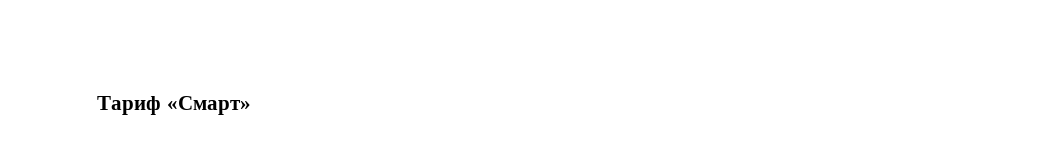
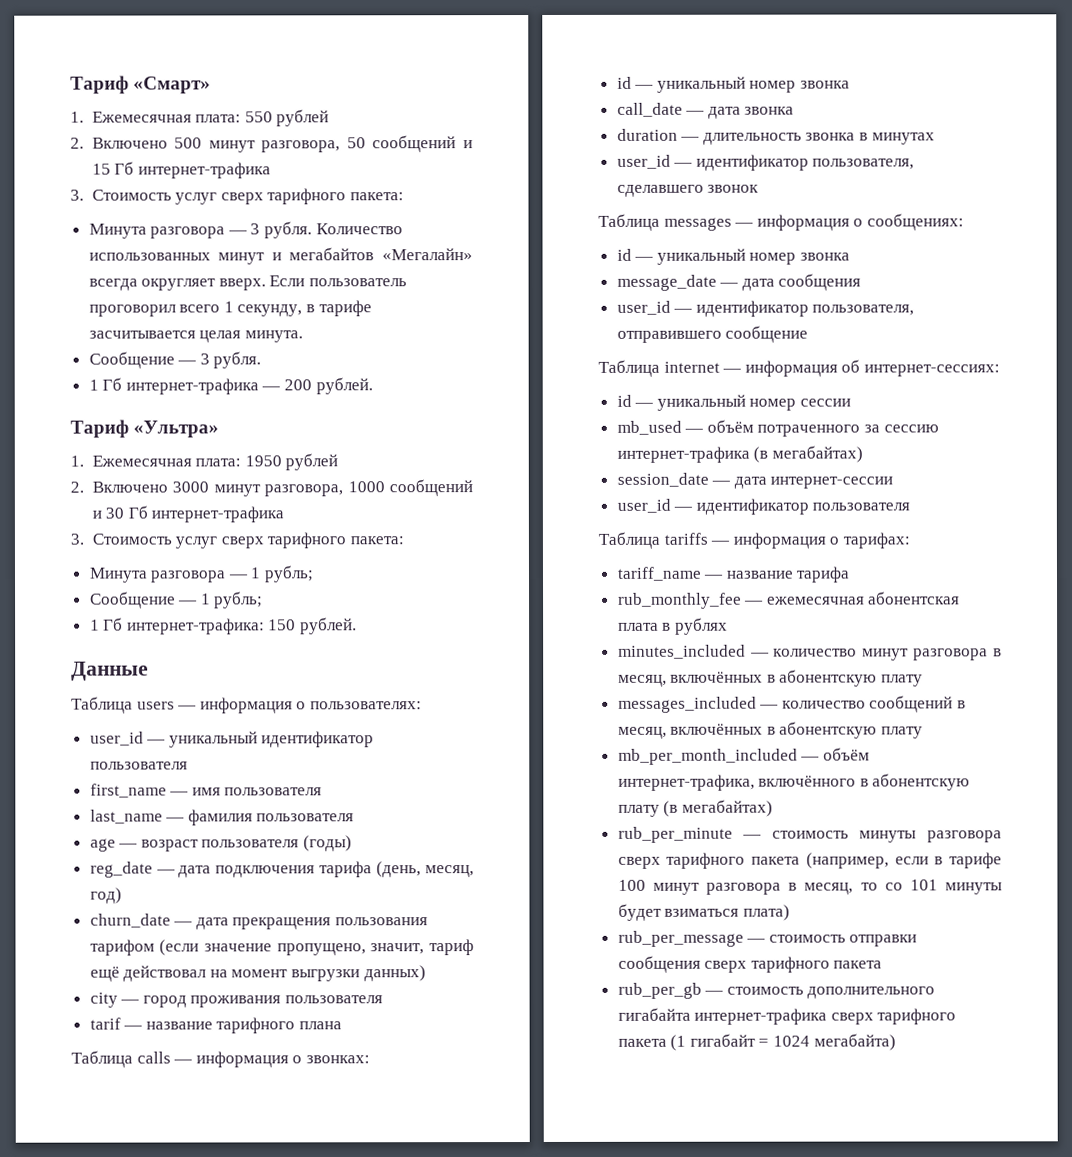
+ 1. Ежемесячная плата: 550 рублей
+ 2. Включено 500 минут разговора, 50 сообщений и 15 Гб интернет-трафика
+ 3. Стоимость услуг сверх тарифного пакета:
+ Минута разговора — 3 рубля. Количество использованных минут и мегабайтов «Мегалайн» всегда округляет вверх. Если пользователь проговорил всего 1 секунду, в тарифе засчитывается целая минута.
+ Сообщение — 3 рубля.
+ 1 Гб интернет-трафика — 200 рублей.
+ Тариф «Ультра»
+ 1. Ежемесячная плата: 1950 рублей
+ 2. Включено 3000 минут разговора, 1000 сообщений и 30 Гб интернет-трафика
+ 3. Стоимость услуг сверх тарифного пакета:
+ Минута разговора — 1 рубль;
+ Сообщение — 1 рубль;
+ 1 Гб интернет-трафика: 150 рублей.
+ Данные
+ Таблица users — информация о пользователях:
+ user_id — уникальный идентификатор пользователя
+ first_name — имя пользователя
+ last_name — фамилия пользователя
+ age — возраст пользователя (годы)
+ reg_date — дата подключения тарифа (день, месяц, год)
+ churn_date — дата прекращения пользования тарифом (если значение пропущено, значит, тариф ещё действовал на момент выгрузки данных)
+ city — город проживания пользователя
+ tarif — название тарифного плана
+ Таблица calls — информация о звонках:
+ id — уникальный номер звонка
+ call_date — дата звонка
+ duration — длительность звонка в минутах
+ user_id — идентификатор пользователя, сделавшего звонок
+ Таблица messages — информация о сообщениях:
+ id — уникальный номер звонка
+ message_date — дата сообщения
+ user_id — идентификатор пользователя, отправившего сообщение
+ Таблица internet — информация об интернет-сессиях:
+ id — уникальный номер сессии
+ mb_used — объём потраченного за сессию интернет-трафика (в мегабайтах)
+ session_date — дата интернет-сессии
+ user_id — идентификатор пользователя
+ Таблица tariffs — информация о тарифах:
+ tariff_name — название тарифа
+ rub_monthly_fee — ежемесячная абонентская плата в рублях
+ minutes_included — количество минут разговора в месяц, включённых в абонентскую плату
+ messages_included — количество сообщений в месяц, включённых в абонентскую плату
+ mb_per_month_included — объём интернет-трафика, включённого в абонентскую плату (в мегабайтах)
+ rub_per_minute — стоимость минуты разговора сверх тарифного пакета (например, если в тарифе 100 минут разговора в месяц, то со 101 минуты будет взиматься плата)
+ rub_per_message — стоимость отправки сообщения сверх тарифного пакета
+ rub_per_gb — стоимость дополнительного гигабайта интернет-трафика сверх тарифного пакета (1 гигабайт = 1024 мегабайта)

